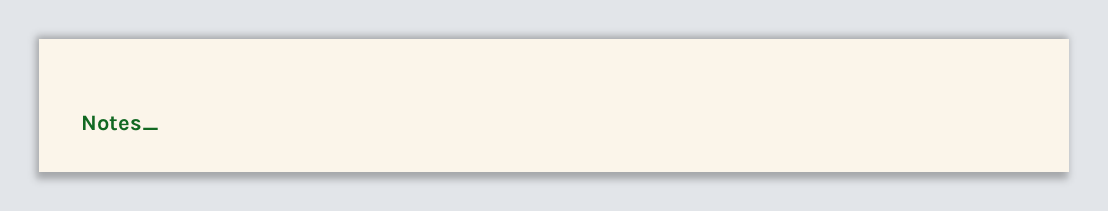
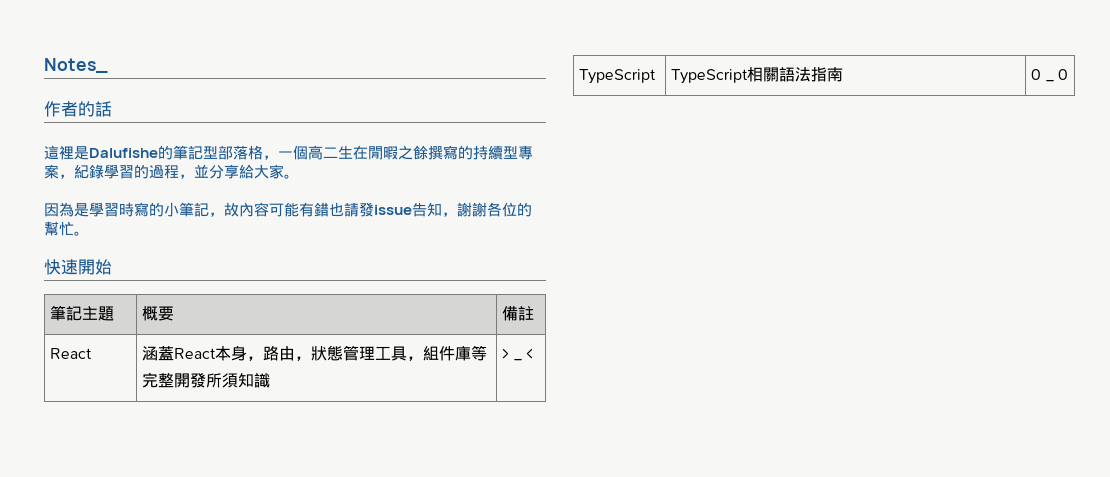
+ 作者的話
+ 這裡是Dalufishe的筆記型部落格，一個高二生在閒暇之餘撰寫的持續型專案，紀錄學習的過程，並分享給大家。
+ 因為是學習時寫的小筆記，故內容可能有錯也請發issue告知，謝謝各位的幫忙。
+ 快速開始
+ 筆記主題 | 概要 | 備註
+ React | 涵蓋React本身，路由，狀態管理工具，組件庫等完整開發所須知識 | > _ <
+ TypeScript | TypeScript相關語法指南 | 0 _ 0

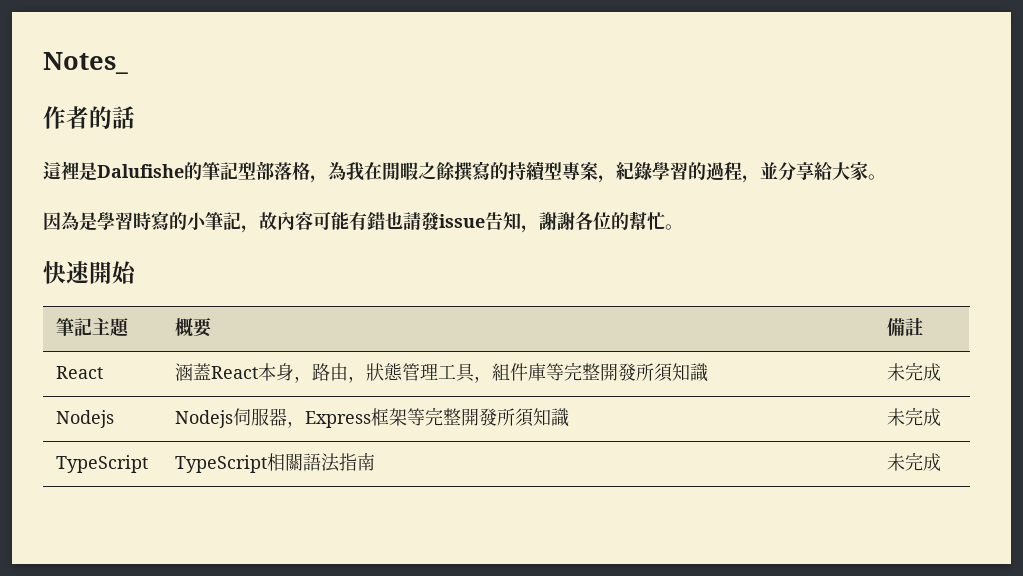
- 這裡是Dalufishe的筆記型部落格，一個高二生在閒暇之餘撰寫的持續型專案，紀錄學習的過程，並分享給大家。
+ 這裡是Dalufishe的筆記型部落格，為我在閒暇之餘撰寫的持續型專案，紀錄學習的過程，並分享給大家。
- React | 涵蓋React本身，路由，狀態管理工具，組件庫等完整開發所須知識 | > _ <
+ React | 涵蓋React本身，路由，狀態管理工具，組件庫等完整開發所須知識 | 未完成
+ Nodejs | Nodejs伺服器，Express框架等完整開發所須知識 | 未完成
- TypeScript | TypeScript相關語法指南 | 0 _ 0
+ TypeScript | TypeScript相關語法指南 | 未完成

